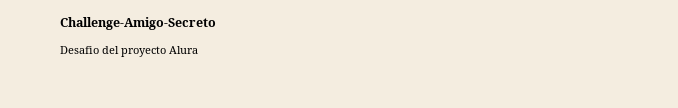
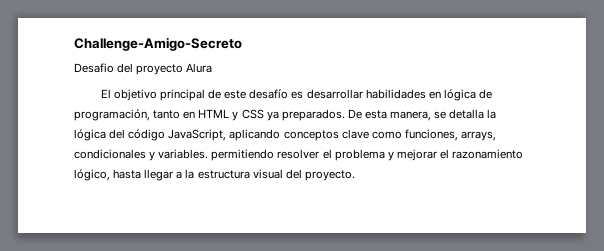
+ El objetivo principal de este desafío es desarrollar habilidades en lógica de programación, tanto en HTML y CSS ya preparados. De esta manera, se detalla la lógica del código JavaScript, aplicando conceptos clave como funciones, arrays, condicionales y variables. permitiendo resolver el problema y mejorar el razonamiento lógico, hasta llegar a la estructura visual del proyecto.

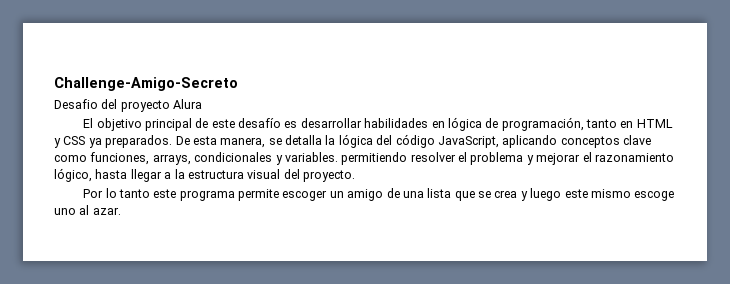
+ Por lo tanto este programa permite escoger un amigo de una lista que se crea y luego este mismo escoge uno al azar.

